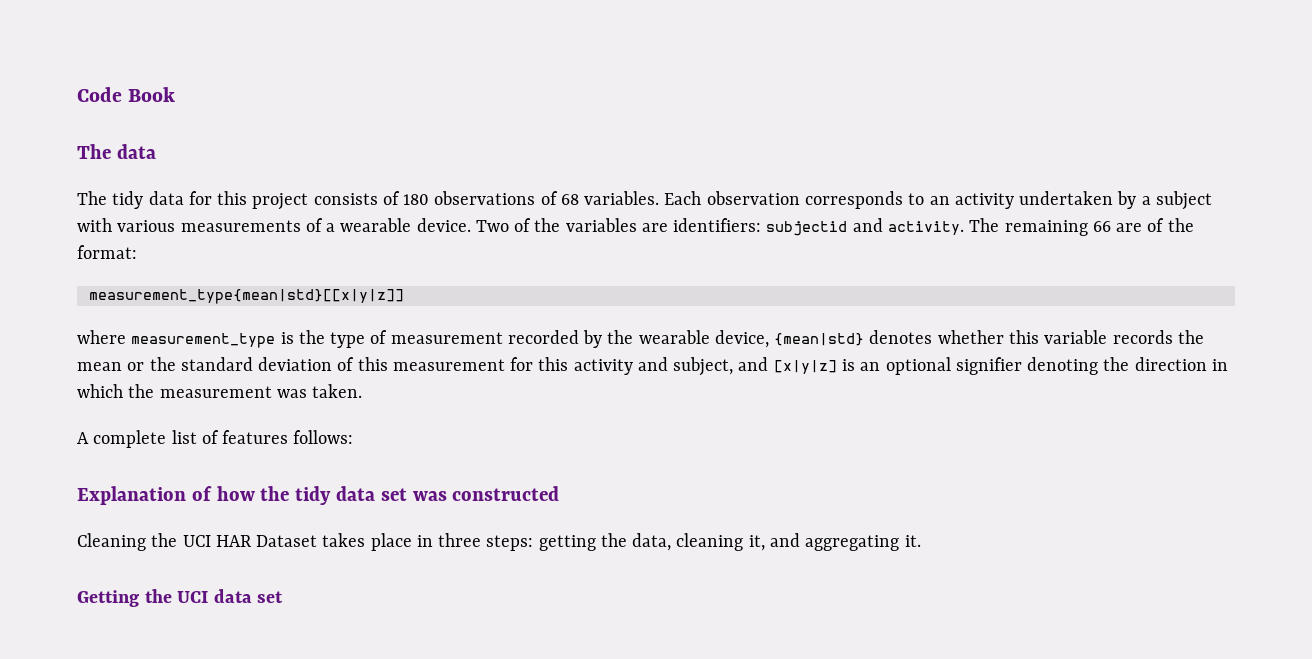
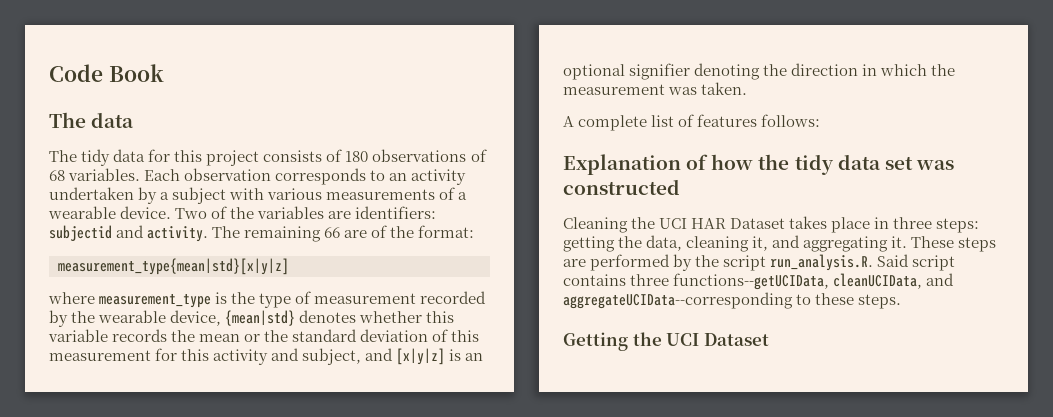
- measurement_type{mean|std}[[x|y|z]]
+ measurement_type{mean|std}[x|y|z]
+ These steps are performed by the script run_analysis.R. Said script contains three functions--getUCIData, cleanUCIData, and aggregateUCIData--corresponding to these steps.
- Getting the UCI data set
+ Getting the UCI Dataset

